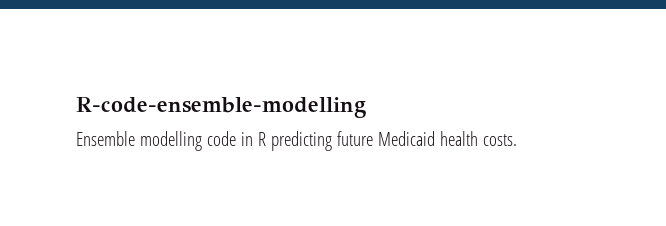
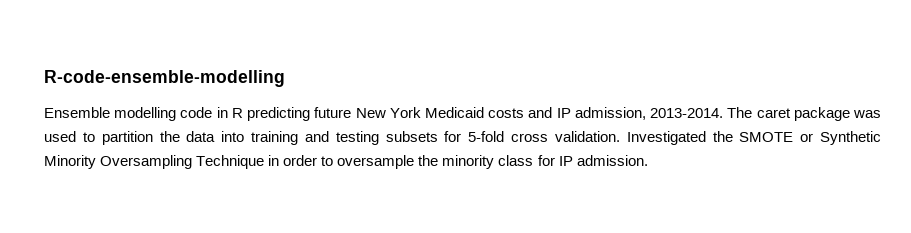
- Ensemble modelling code in R predicting future Medicaid health costs.
+ Ensemble modelling code in R predicting future New York Medicaid costs and IP admission, 2013-2014. The caret package was used to partition the data into training and testing subsets for 5-fold cross validation. Investigated the SMOTE or Synthetic Minority Oversampling Technique in order to oversample the minority class for IP admission.

